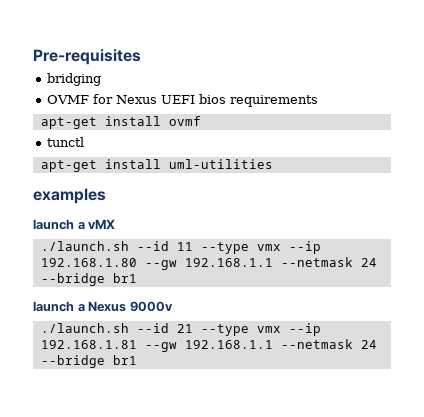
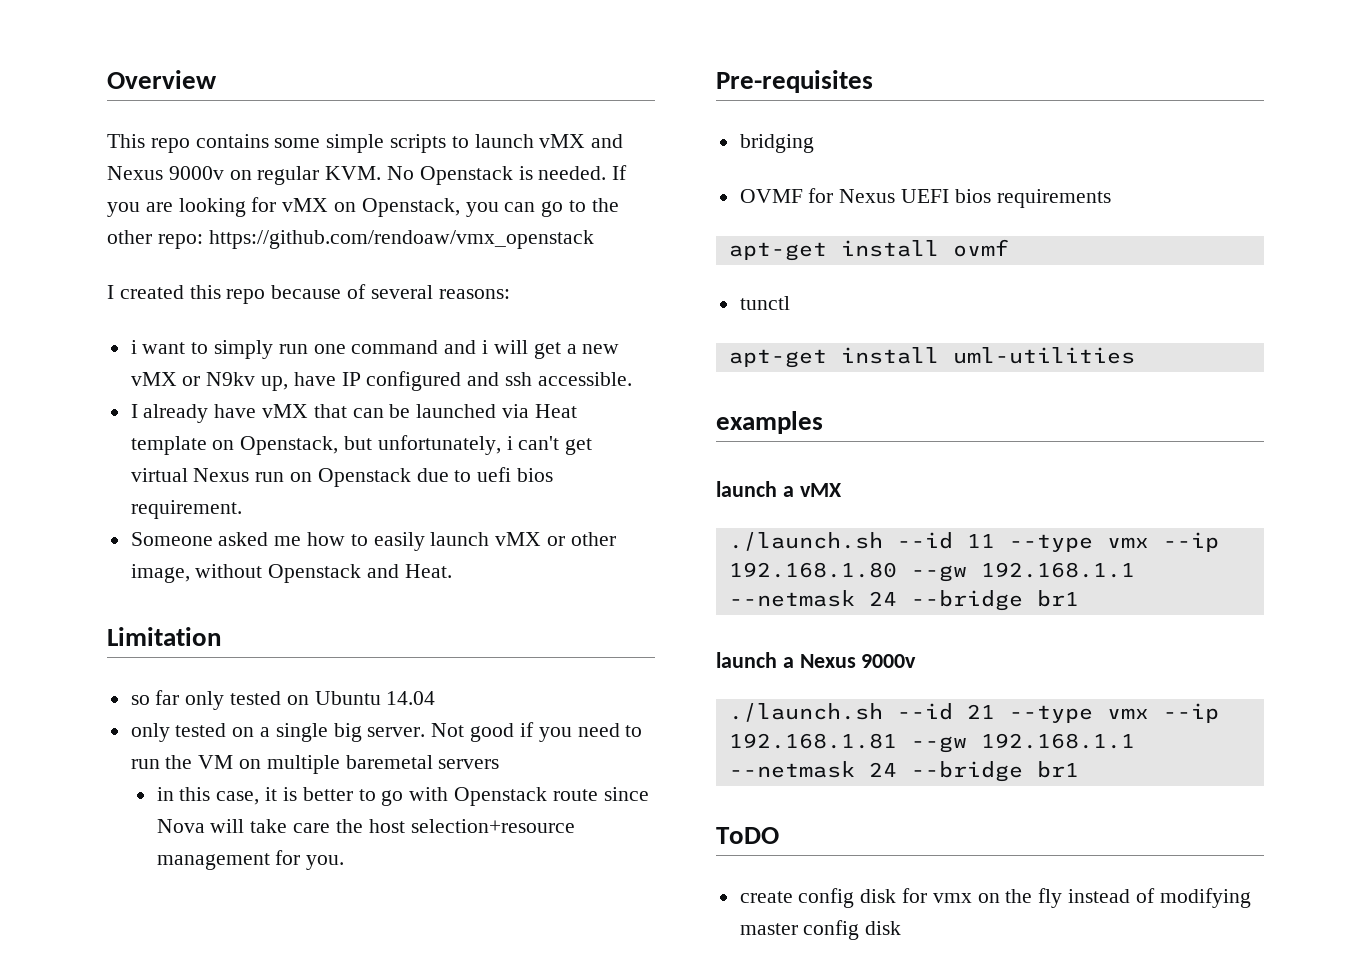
+ Overview
+ This repo contains some simple scripts to launch vMX and Nexus 9000v on regular KVM. No Openstack is needed. If you are looking for vMX on Openstack, you can go to the other repo: https://github.com/rendoaw/vmx_openstack
+ I created this repo because of several reasons:
+ i want to simply run one command and i will get a new vMX or N9kv up, have IP configured and ssh accessible.
+ I already have vMX that can be launched via Heat template on Openstack, but unfortunately, i can't get virtual Nexus run on Openstack due to uefi bios requirement.
+ Someone asked me how to easily launch vMX or other image, without Openstack and Heat.
+ Limitation
+ so far only tested on Ubuntu 14.04
+ only tested on a single big server. Not good if you need to run the VM on multiple baremetal servers
+ in this case, it is better to go with Openstack route since Nova will take care the host selection+resource management for you.
+ ToDO
+ create config disk for vmx on the fly instead of modifying master config disk

